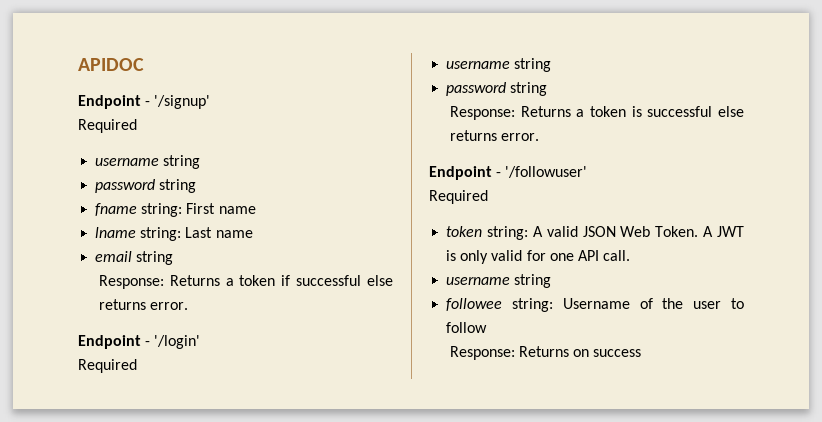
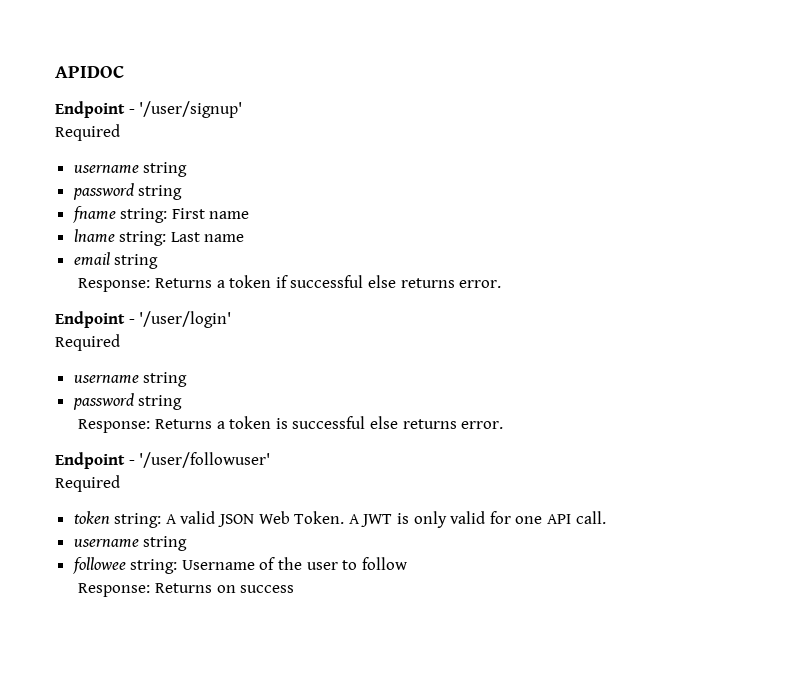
- Endpoint - '/signup'
+ Endpoint - '/user/signup'
- Endpoint - '/login'
+ Endpoint - '/user/login'
- Endpoint - '/followuser'
+ Endpoint - '/user/followuser'

